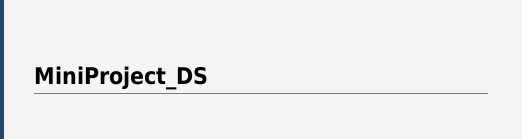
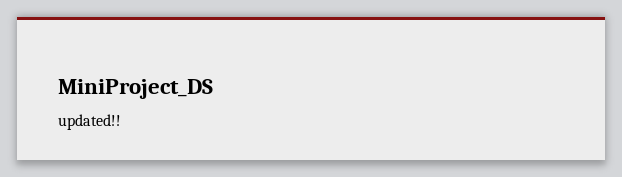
+ updated!!

